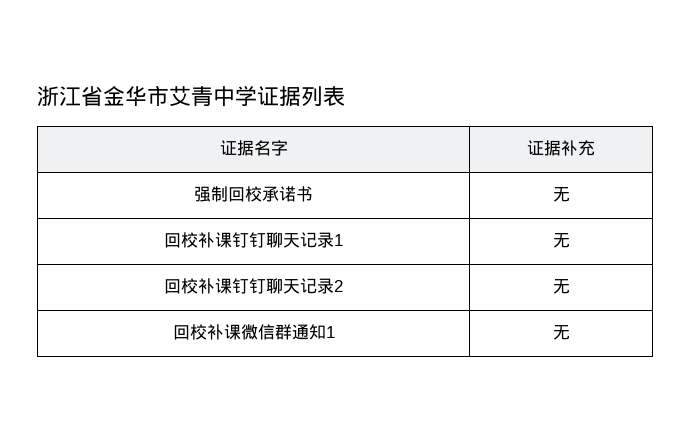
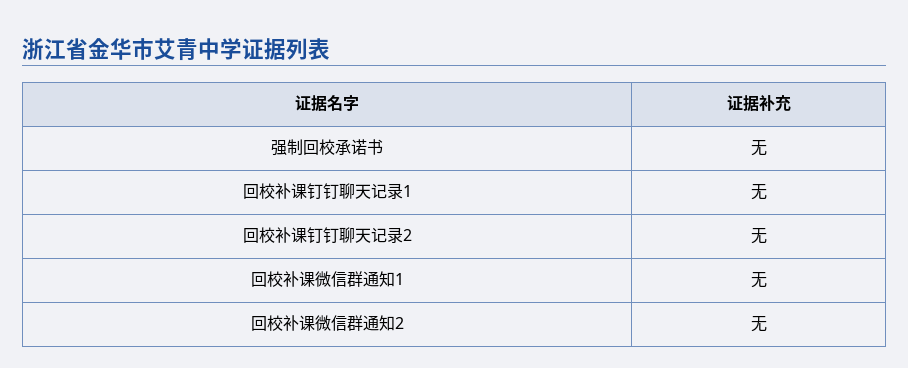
+ 回校补课微信群通知2 | 无

